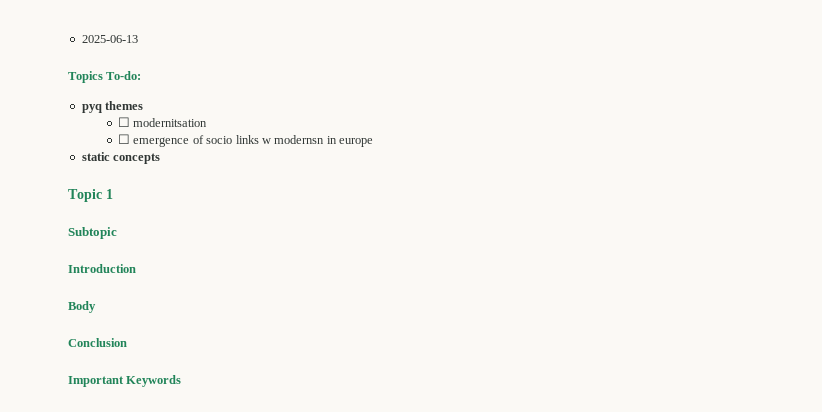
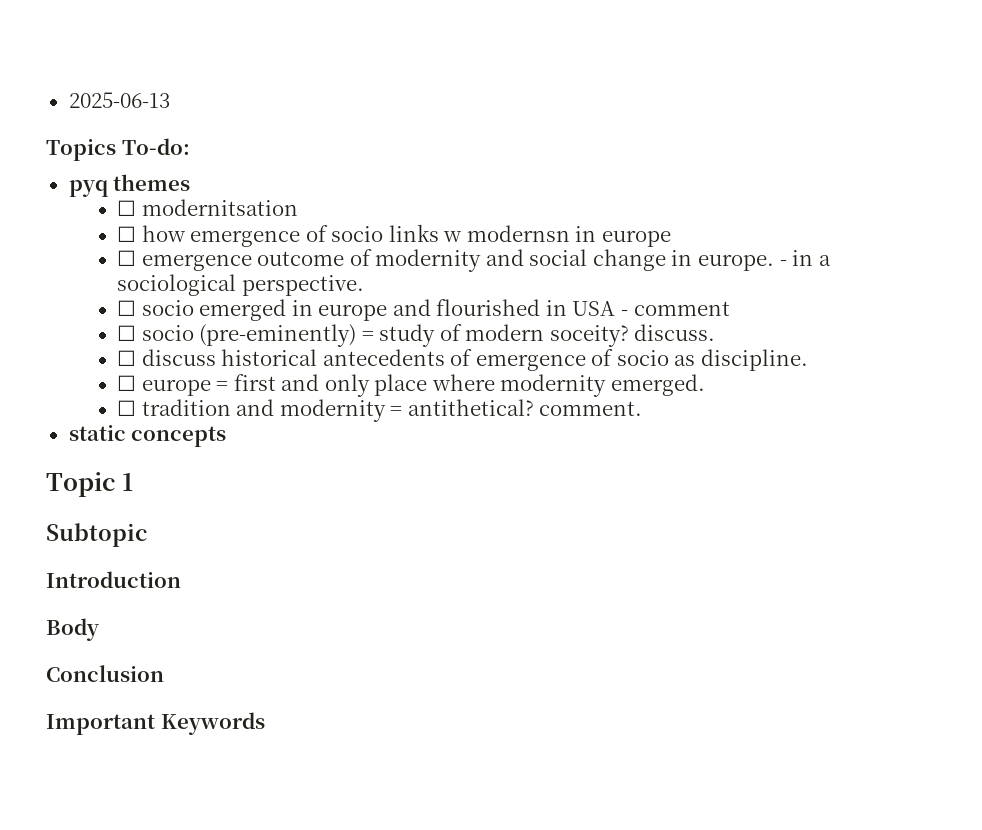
- ☐ emergence of socio links w modernsn in europe
+ ☐ how emergence of socio links w modernsn in europe
+ ☐ emergence outcome of modernity and social change in europe. - in a sociological perspective.
+ ☐ socio emerged in europe and flourished in USA - comment
+ ☐ socio (pre-eminently) = study of modern soceity? discuss.
+ ☐ discuss historical antecedents of emergence of socio as discipline.
+ ☐ europe = first and only place where modernity emerged.
+ ☐ tradition and modernity = antithetical? comment.

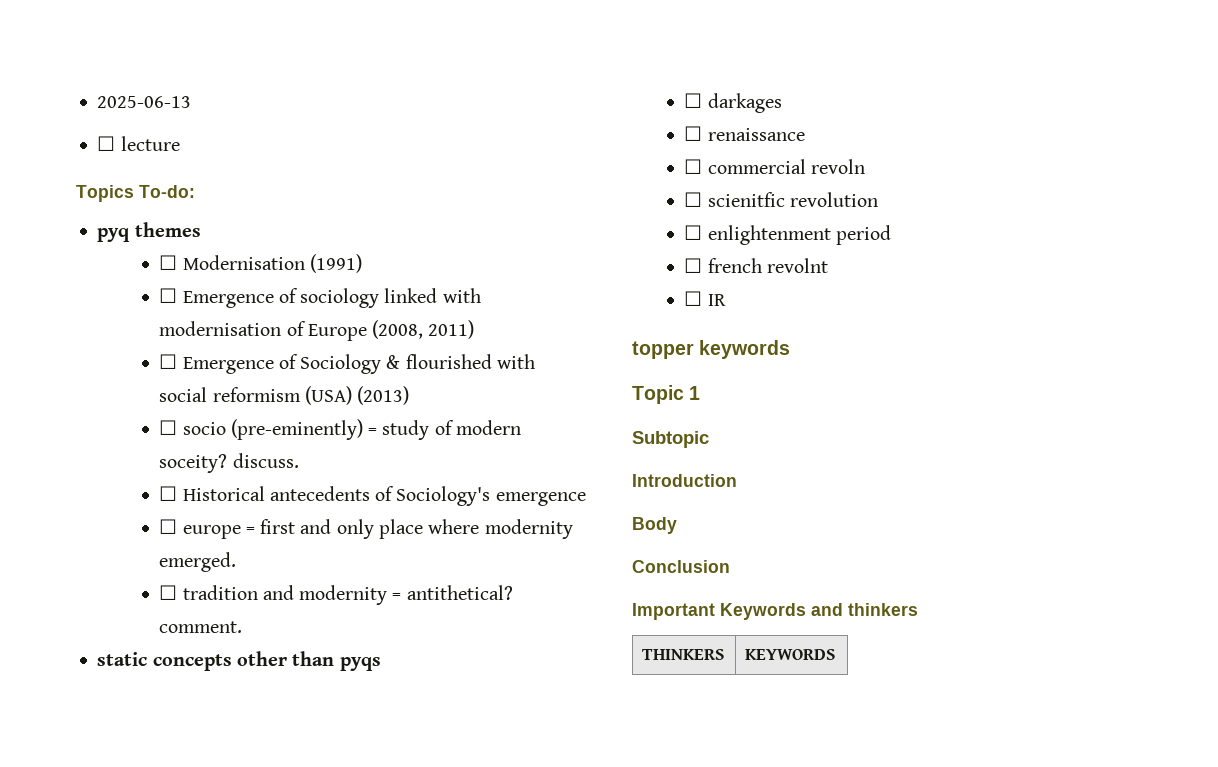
+ ☐ lecture
- ☐ modernitsation
- ☐ how emergence of socio links w modernsn in europe
- ☐ emergence outcome of modernity and social change in europe. - in a sociological perspective.
- ☐ socio emerged in europe and flourished in USA - comment
+ ☐ Modernisation (1991)
+ ☐ Emergence of sociology linked with modernisation of Europe (2008, 2011)
+ ☐ Emergence of Sociology & flourished with social reformism (USA) (2013)
- ☐ discuss historical antecedents of emergence of socio as discipline.
+ ☐ Historical antecedents of Sociology's emergence
- static concepts
+ static concepts other than pyqs
+ ☐ darkages
+ ☐ renaissance
+ ☐ commercial revoln
+ ☐ scienitfic revolution
+ ☐ enlightenment period
+ ☐ french revolnt
+ ☐ IR
+ topper keywords
- Important Keywords
+ Important Keywords and thinkers
+ THINKERS | KEYWORDS

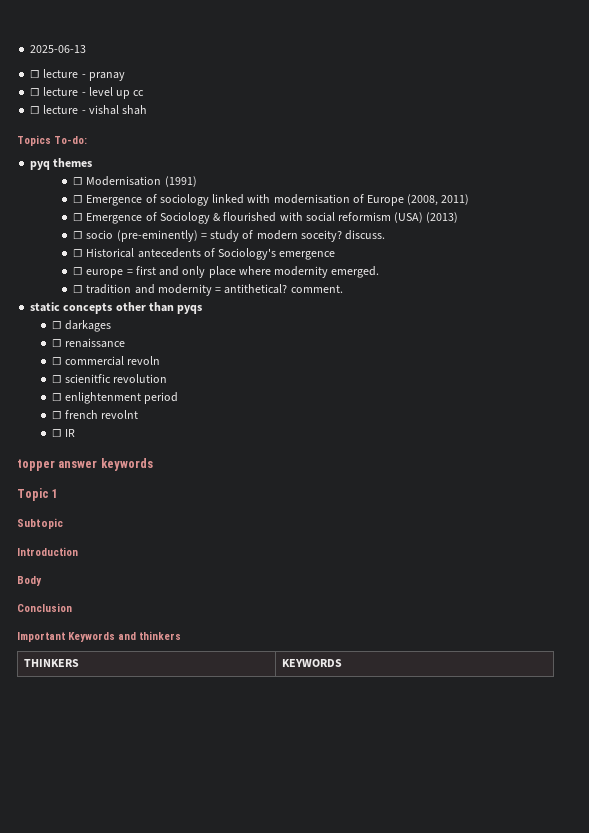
- ☐ lecture
+ ☐ lecture - pranay
+ ☐ lecture - level up cc
+ ☐ lecture - vishal shah
- topper keywords
+ topper answer keywords

